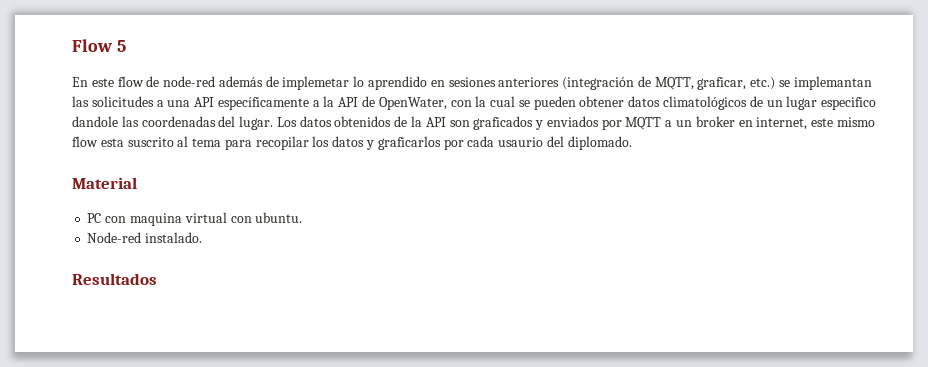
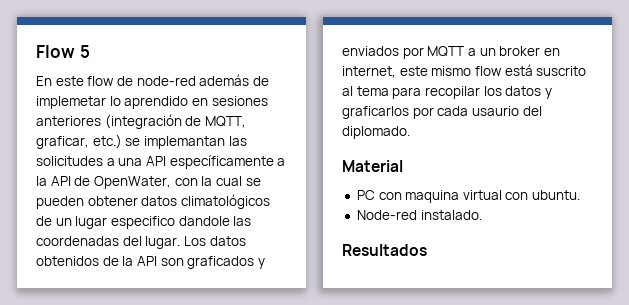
- Los datos obtenidos de la API son graficados y enviados por MQTT a un broker en internet, este mismo flow esta suscrito al tema para recopilar los datos y graficarlos por cada usaurio del diplomado.
+ Los datos obtenidos de la API son graficados y enviados por MQTT a un broker en internet, este mismo flow está suscrito al tema para recopilar los datos y graficarlos por cada usaurio del diplomado.

